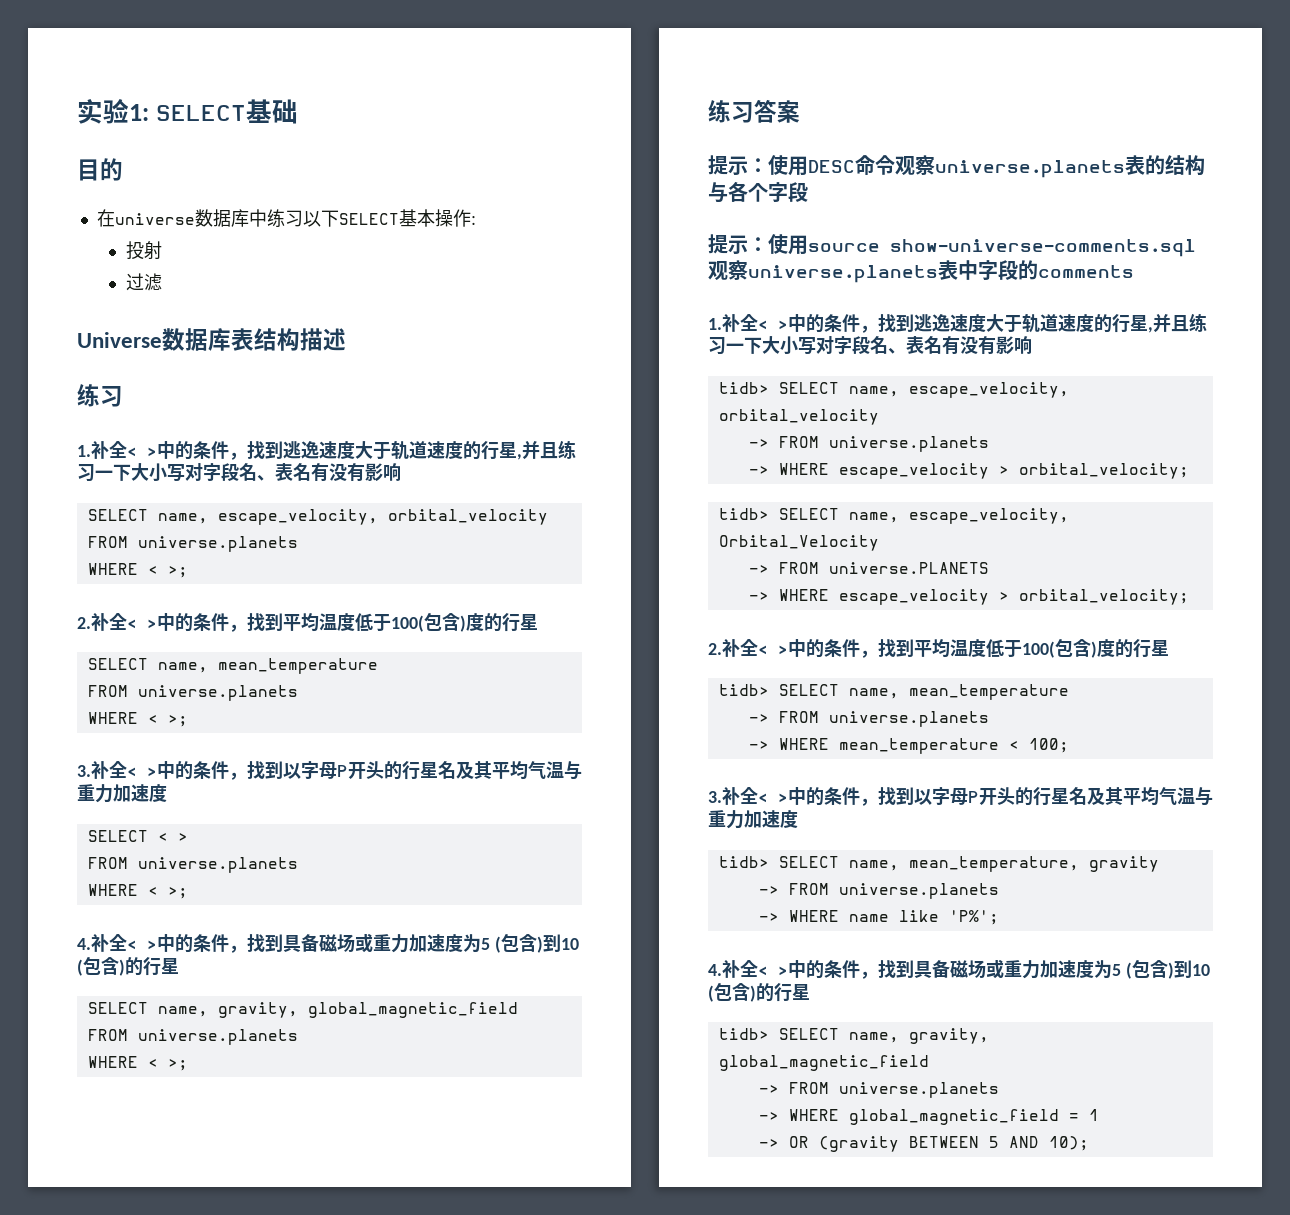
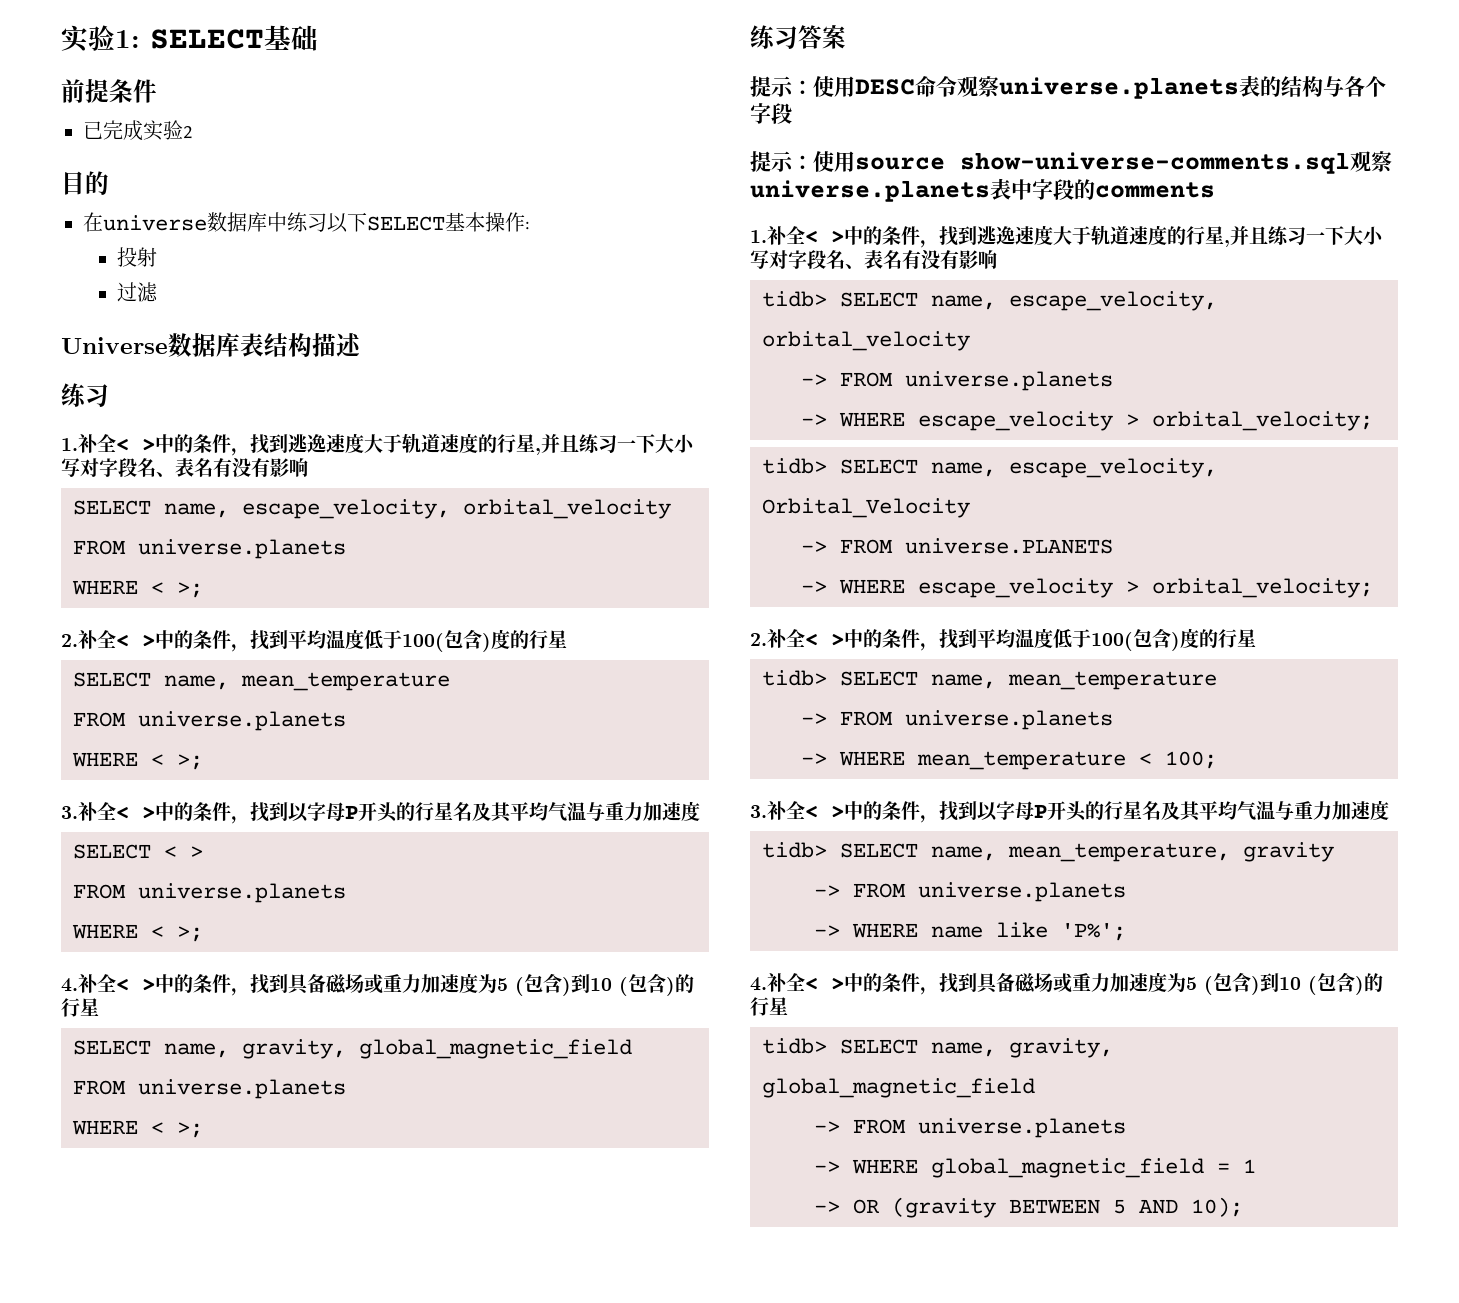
+ 前提条件
+ 已完成实验2

